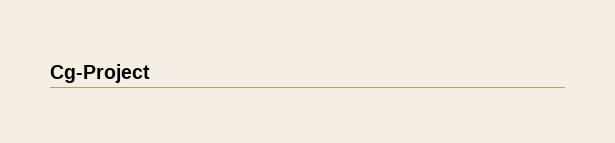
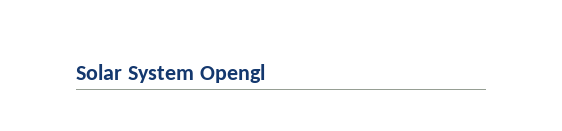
- Cg-Project
+ Solar System Opengl

